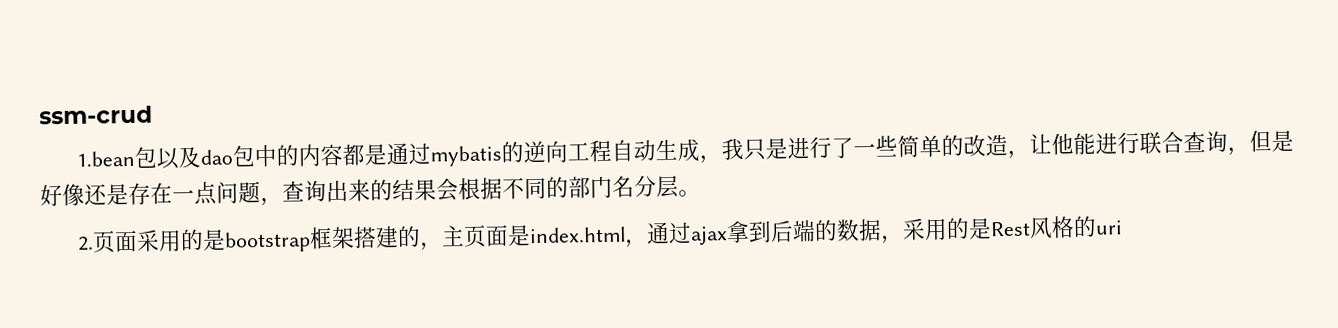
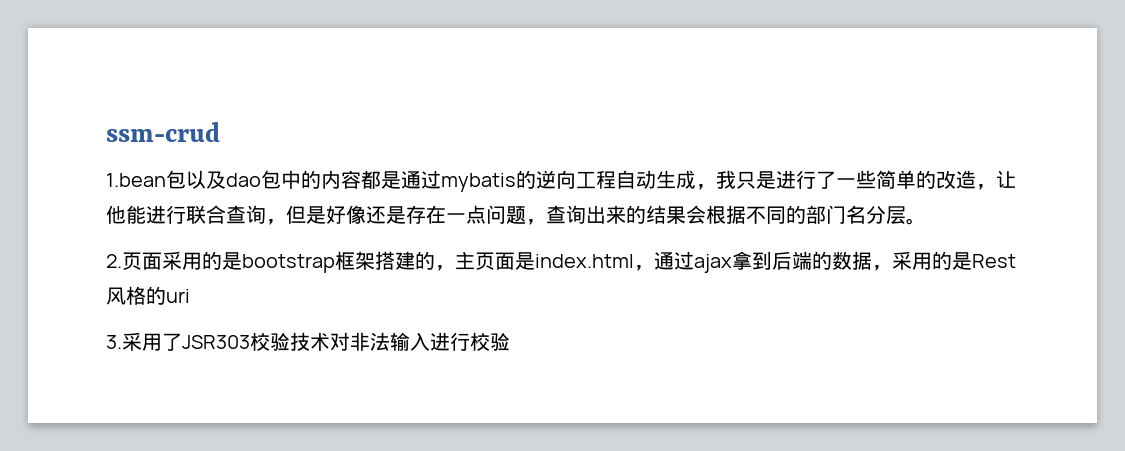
+ 3.采用了JSR303校验技术对非法输入进行校验

